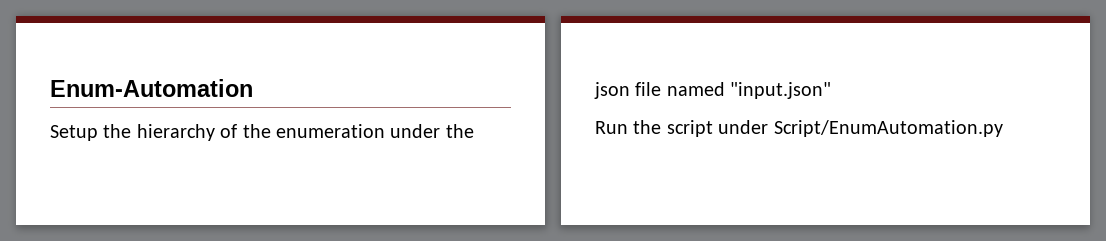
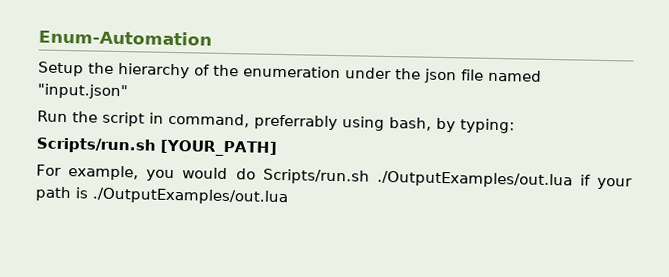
- Run the script under Script/EnumAutomation.py
+ Run the script in command, preferrably using bash, by typing:
+ Scripts/run.sh [YOUR_PATH]
+ For example, you would do Scripts/run.sh ./OutputExamples/out.lua if your path is ./OutputExamples/out.lua

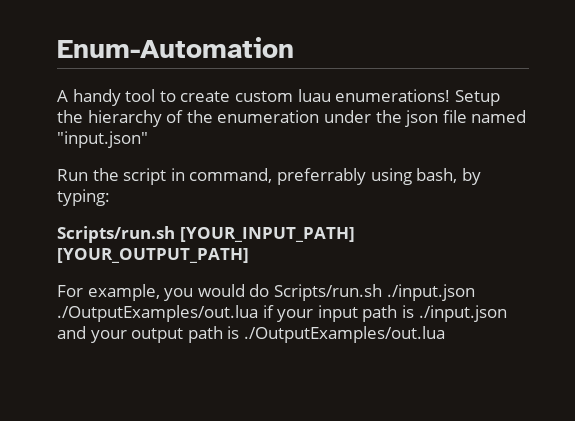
+ A handy tool to create custom luau enumerations!
- Scripts/run.sh [YOUR_PATH]
+ Scripts/run.sh [YOUR_INPUT_PATH] [YOUR_OUTPUT_PATH]
- For example, you would do Scripts/run.sh ./OutputExamples/out.lua if your path is ./OutputExamples/out.lua
+ For example, you would do Scripts/run.sh ./input.json ./OutputExamples/out.lua if your input path is ./input.json and your output path is ./OutputExamples/out.lua

